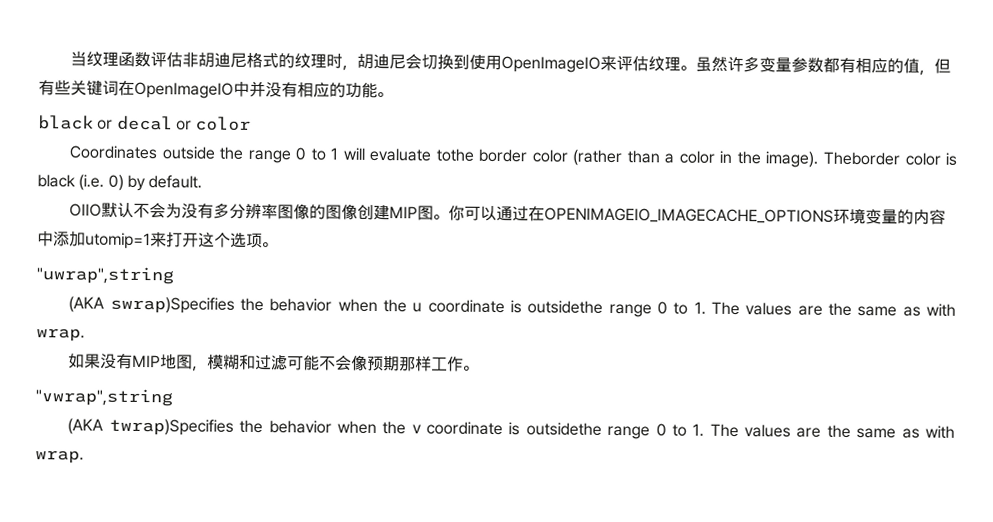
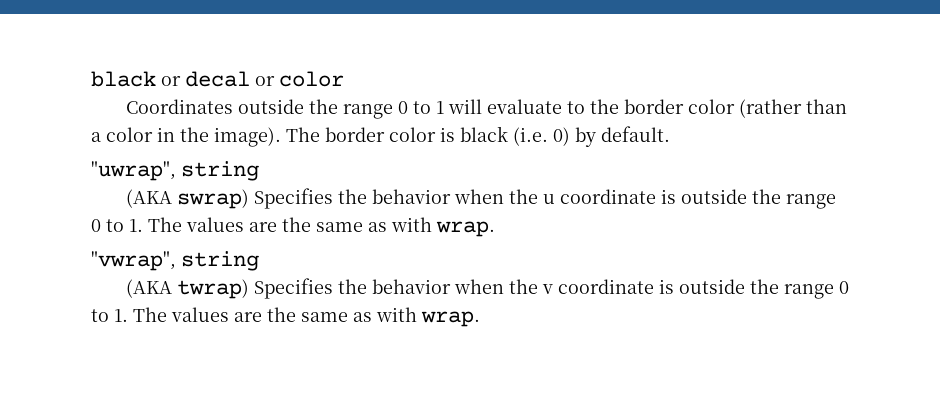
- 当纹理函数评估非胡迪尼格式的纹理时，胡迪尼会切换到使用OpenImageIO来评估纹理。虽然许多变量参数都有相应的值，但有些关键词在OpenImageIO中并没有相应的功能。
- Coordinates outside the range 0 to 1 will evaluate tothe border color (rather than a color in the image).
+ Coordinates outside the range 0 to 1 will evaluate to the border color (rather than a color in the image).
- Theborder color is black (i.e. 0) by default.
+ The border color is black (i.e. 0) by default.
- OIIO默认不会为没有多分辨率图像的图像创建MIP图。你可以通过在OPENIMAGEIO_IMAGECACHE_OPTIONS环境变量的内容中添加utomip=1来打开这个选项。
- "uwrap",string
- (AKA swrap)Specifies the behavior when the u coordinate is outsidethe range 0 to 1. The values are the same as with wrap.
+ "uwrap", string
+ (AKA swrap) Specifies the behavior when the u coordinate is outside the range 0 to 1. The values are the same as with wrap.
- 如果没有MIP地图，模糊和过滤可能不会像预期那样工作。
- "vwrap",string
- (AKA twrap)Specifies the behavior when the v coordinate is outsidethe range 0 to 1. The values are the same as with wrap.
+ "vwrap", string
+ (AKA twrap) Specifies the behavior when the v coordinate is outside the range 0 to 1. The values are the same as with wrap.

